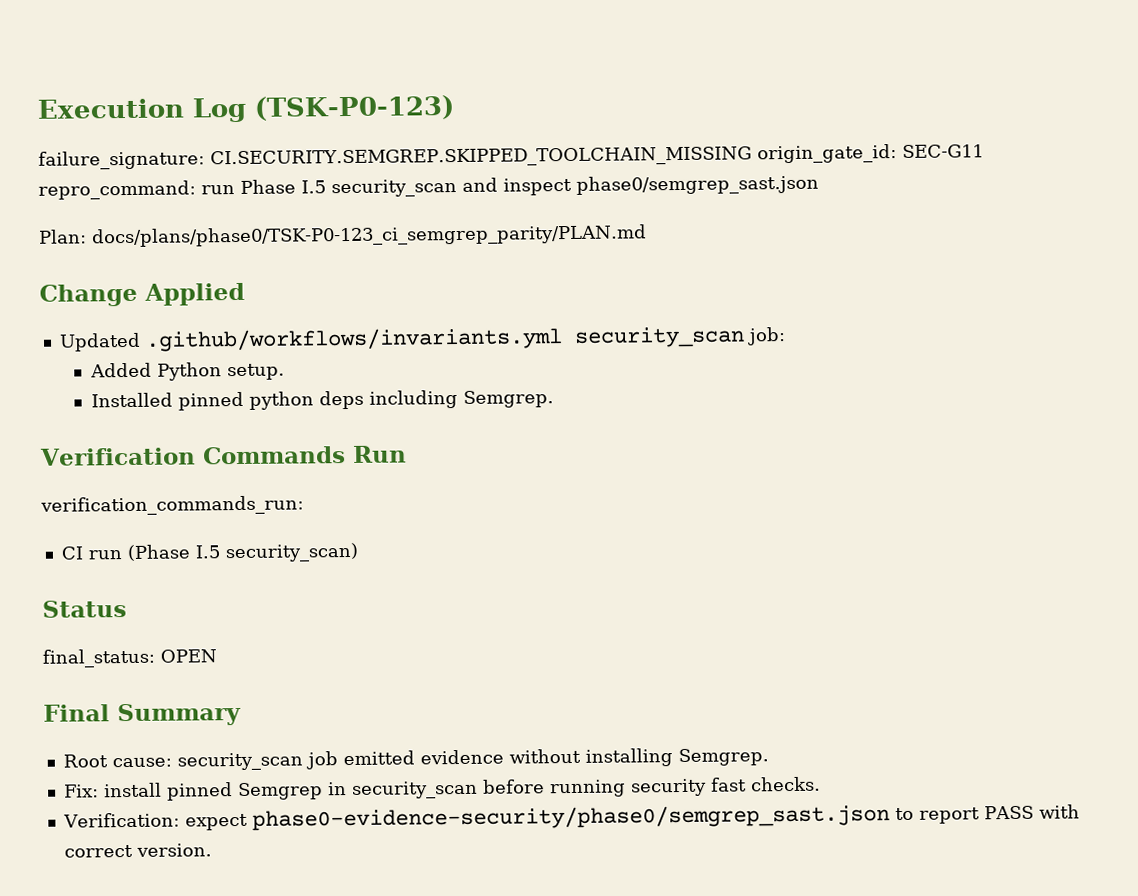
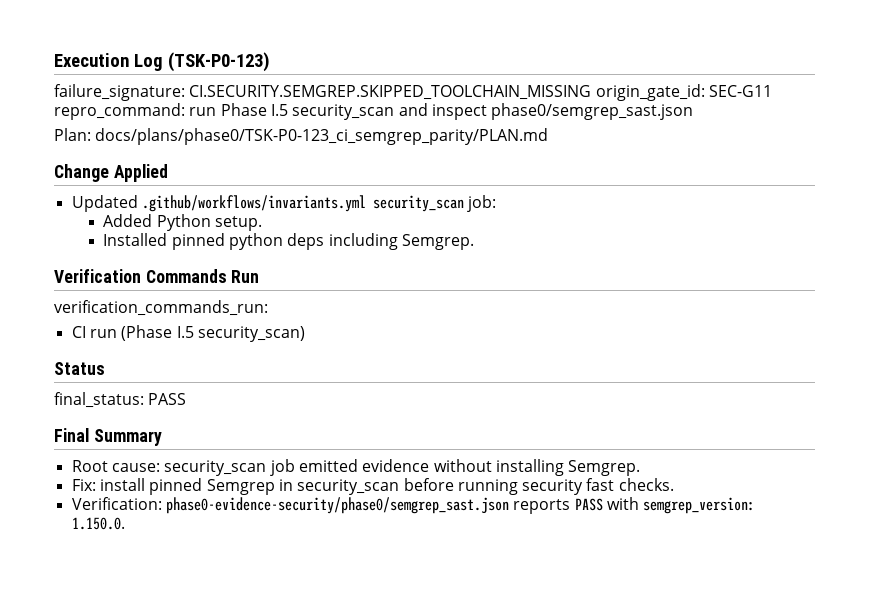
- final_status: OPEN
+ final_status: PASS
- Verification: expect phase0-evidence-security/phase0/semgrep_sast.json to report PASS with correct version.
+ Verification: phase0-evidence-security/phase0/semgrep_sast.json reports PASS with semgrep_version: 1.150.0.

